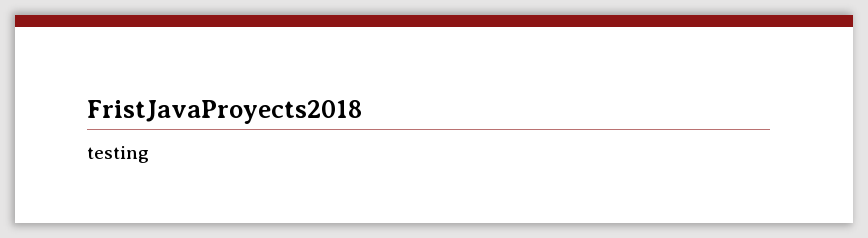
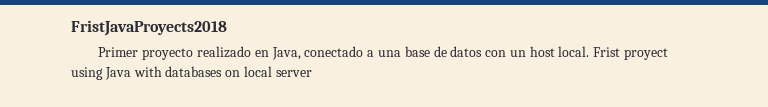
- testing
+ Primer proyecto realizado en Java, conectado a una base de datos con un host local. Frist proyect using Java with databases on local server

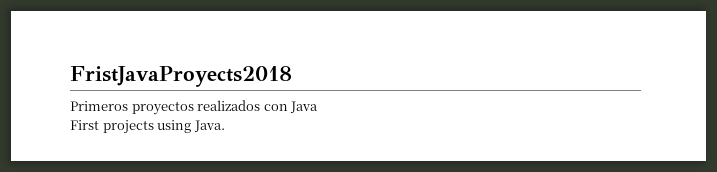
- Primer proyecto realizado en Java, conectado a una base de datos con un host local. Frist proyect using Java with databases on local server
+ Primeros proyectos realizados con Java
+ First projects using Java.

